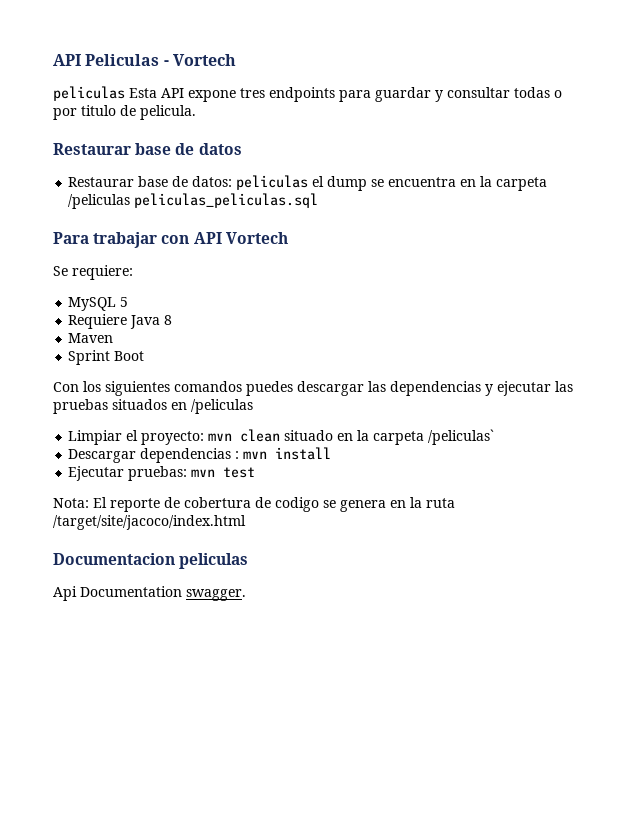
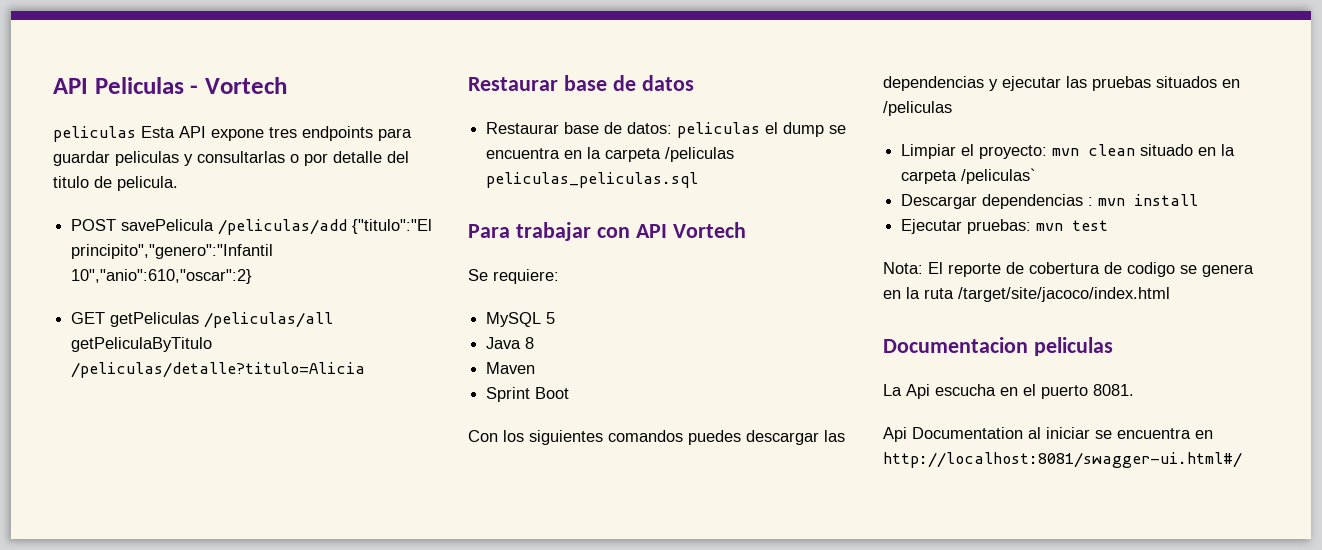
- peliculas Esta API expone tres endpoints para guardar y consultar todas o por titulo de pelicula.
+ peliculas Esta API expone tres endpoints para guardar peliculas y consultarlas o por detalle del titulo de pelicula.
+ POST savePelicula /peliculas/add {"titulo":"El principito","genero":"Infantil 10","anio":610,"oscar":2}
+ GET getPeliculas /peliculas/all getPeliculaByTitulo /peliculas/detalle?titulo=Alicia
- Requiere Java 8
+ Java 8
- Api Documentation swagger.
+ La Api escucha en el puerto 8081.
+ Api Documentation al iniciar se encuentra en http://localhost:8081/swagger-ui.html#/

